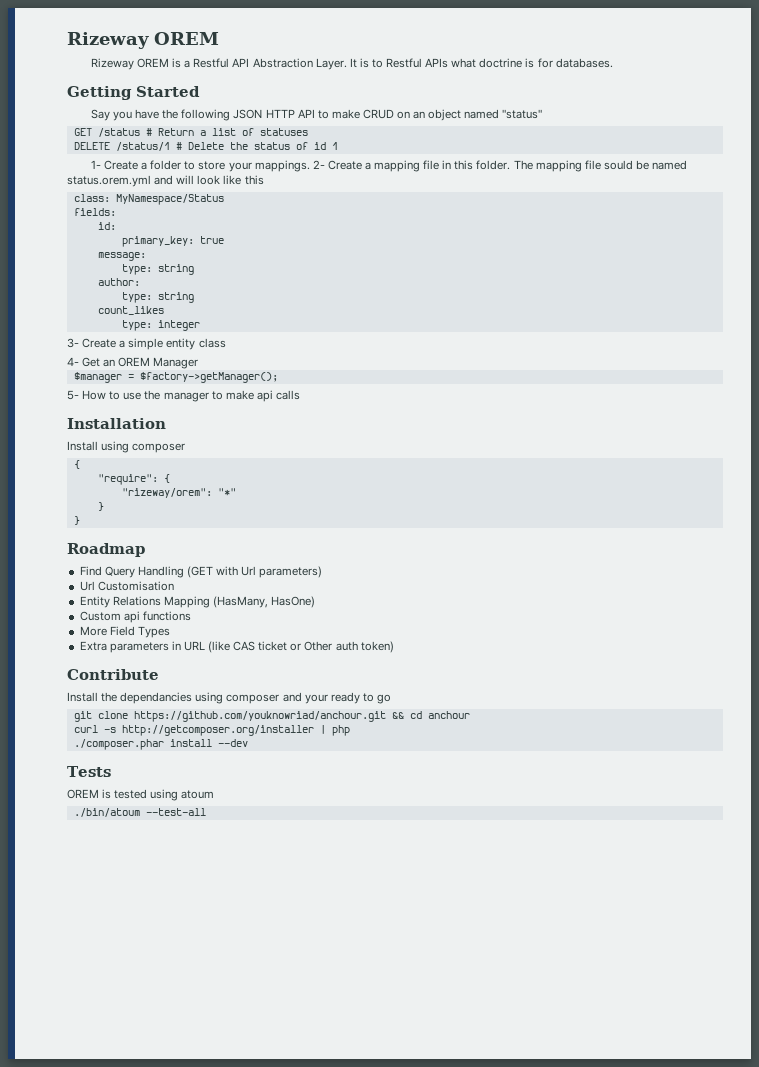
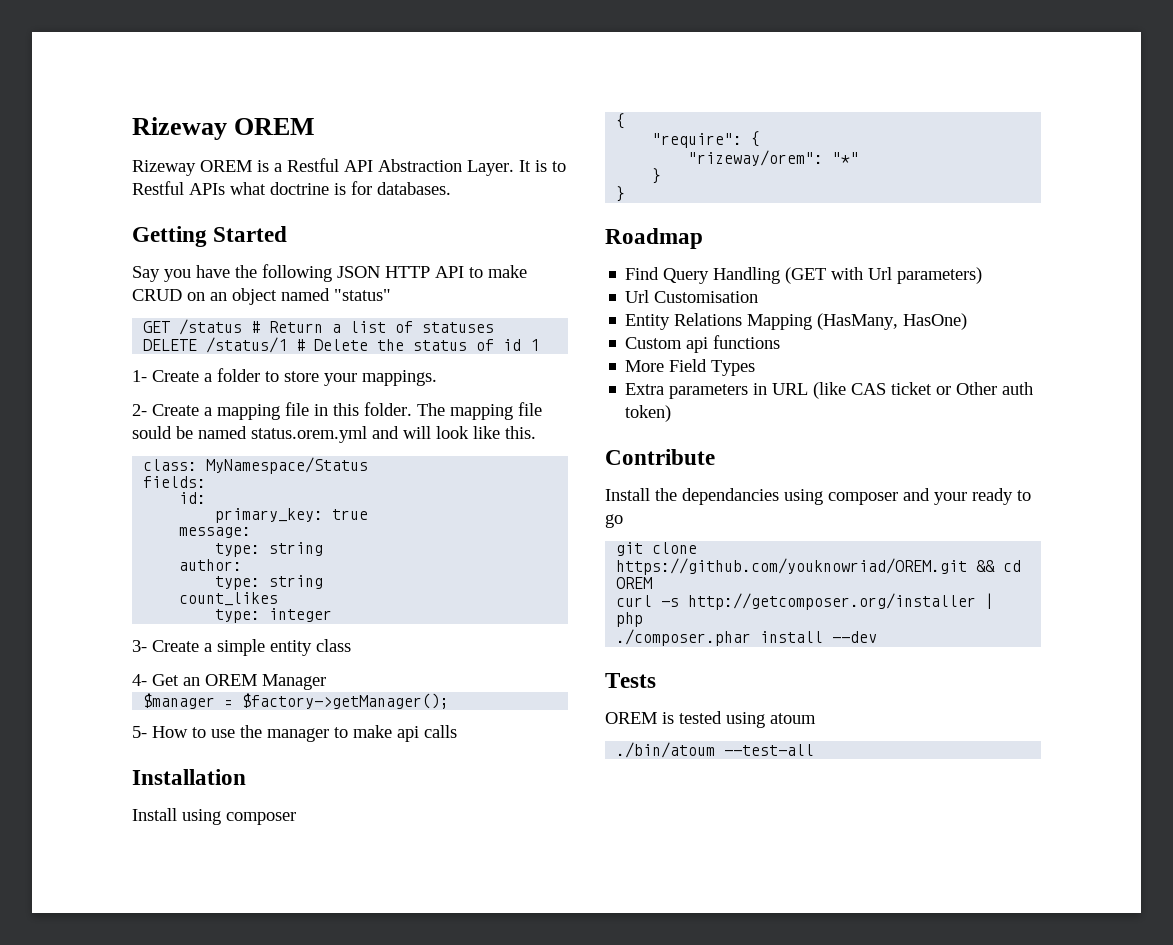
- 1- Create a folder to store your mappings. 2- Create a mapping file in this folder.
+ 1- Create a folder to store your mappings.
+ 2- Create a mapping file in this folder.
- The mapping file sould be named status.orem.yml and will look like this
+ The mapping file sould be named status.orem.yml and will look like this.
- git clone https://github.com/youknowriad/anchour.git && cd anchour
+ git clone https://github.com/youknowriad/OREM.git && cd OREM

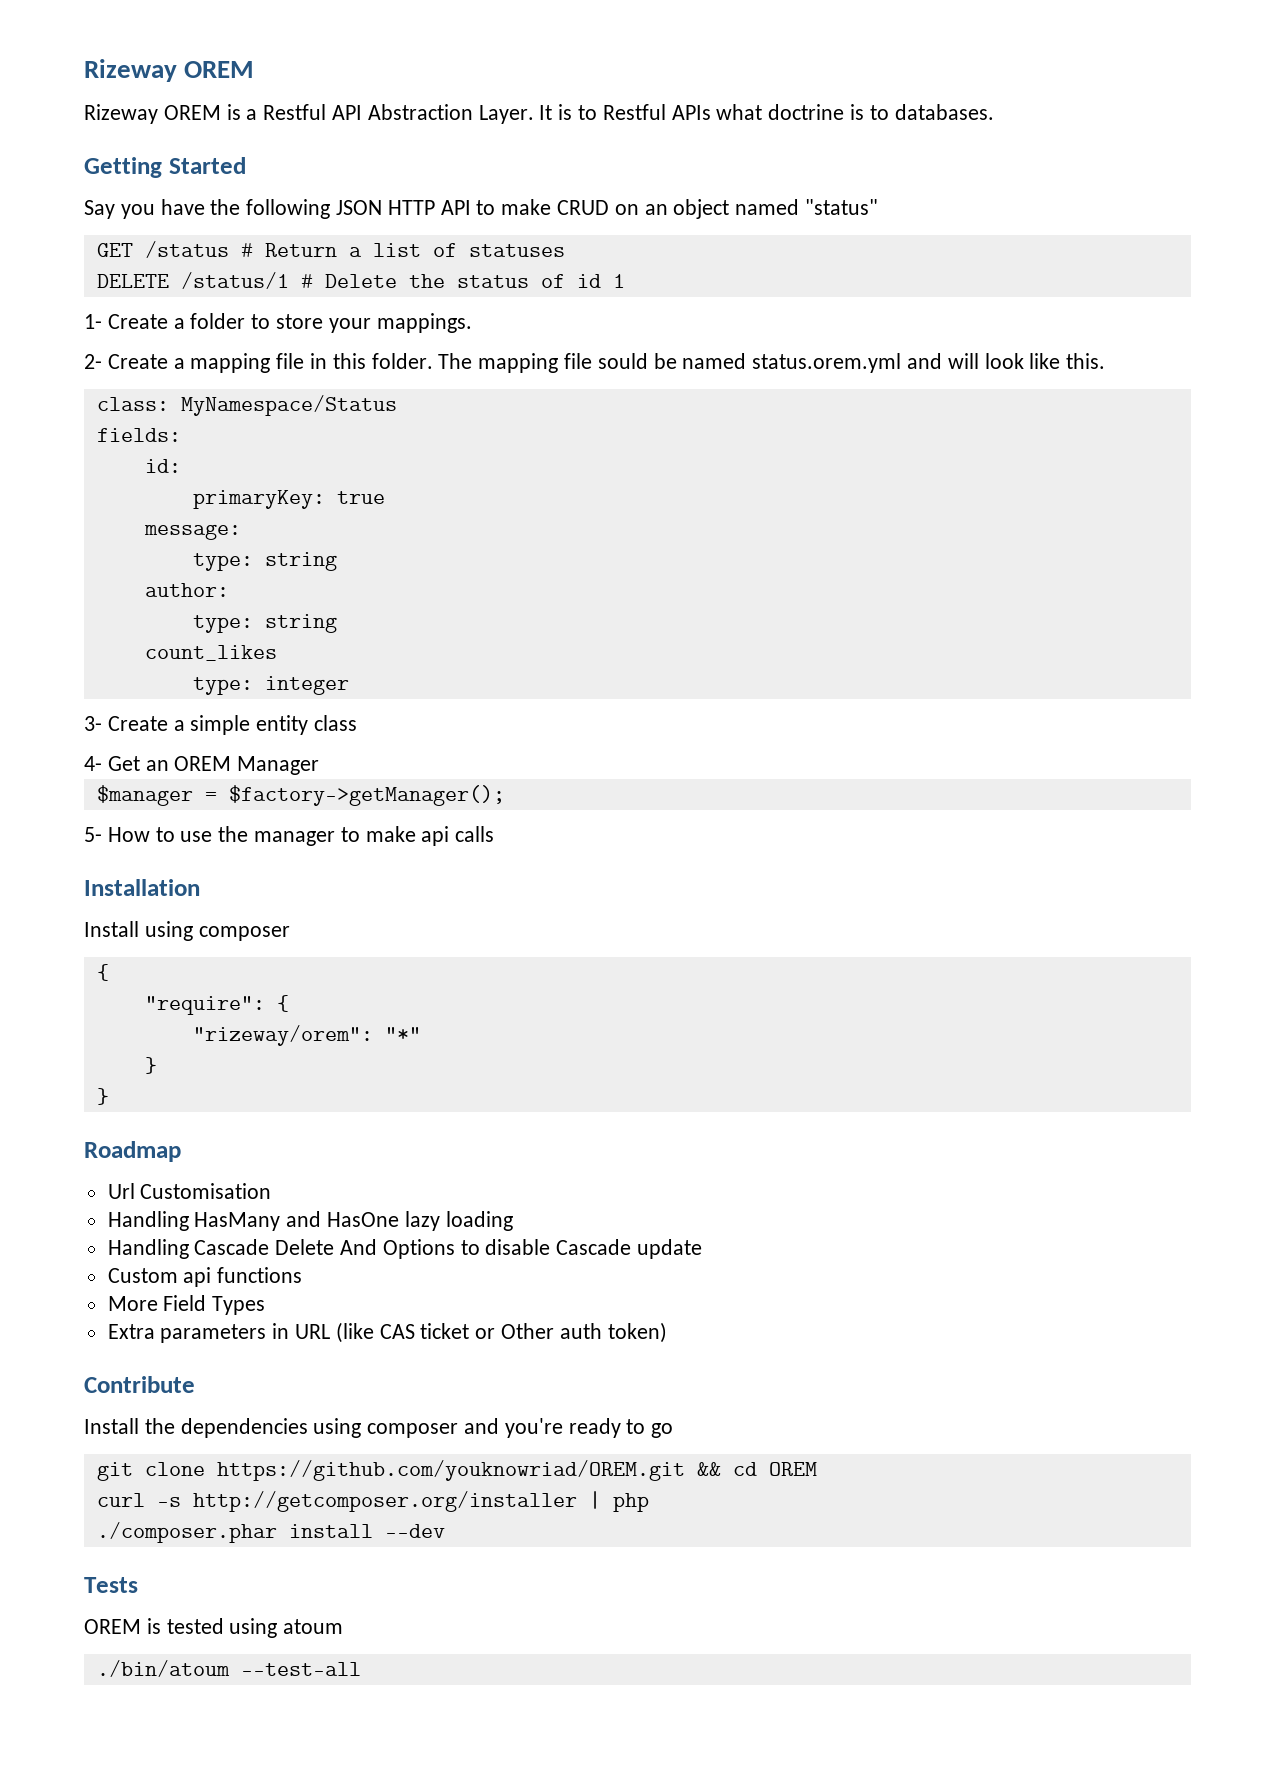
- It is to Restful APIs what doctrine is for databases.
+ It is to Restful APIs what doctrine is to databases.
- primary_key: true
+ primaryKey: true
- Find Query Handling (GET with Url parameters)
  Url Customisation
- Entity Relations Mapping (HasMany, HasOne)
+ Handling HasMany and HasOne lazy loading
+ Handling Cascade Delete And Options to disable Cascade update
- Install the dependancies using composer and your ready to go
+ Install the dependencies using composer and you're ready to go

